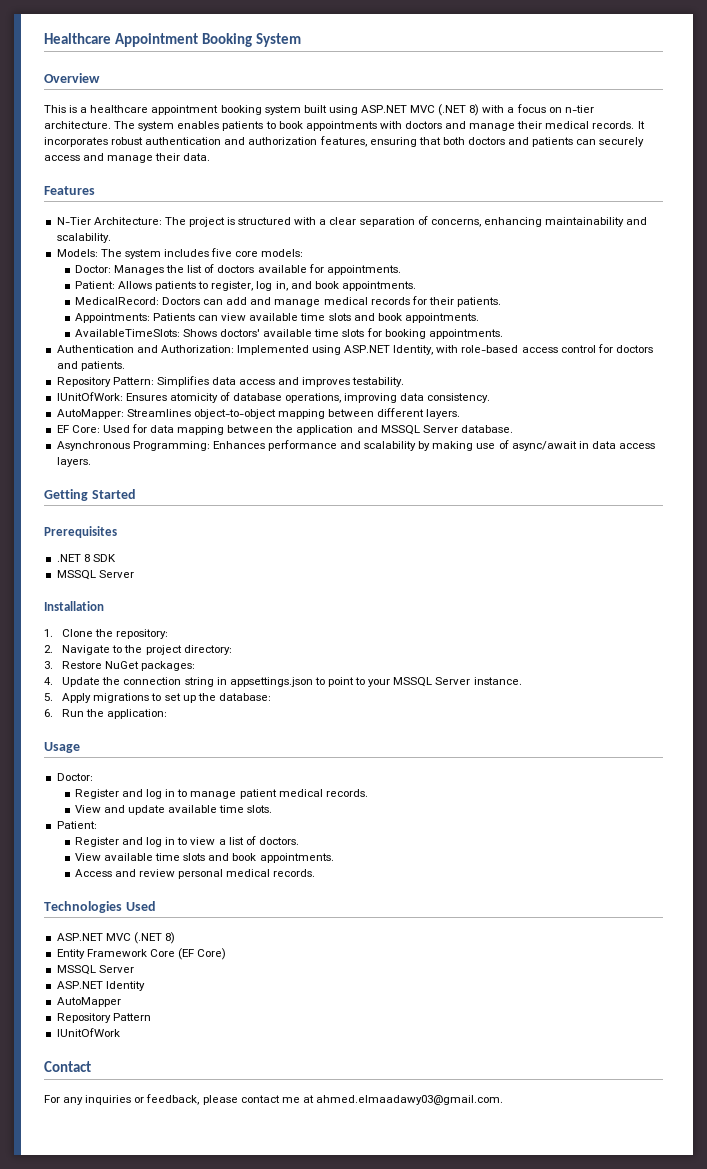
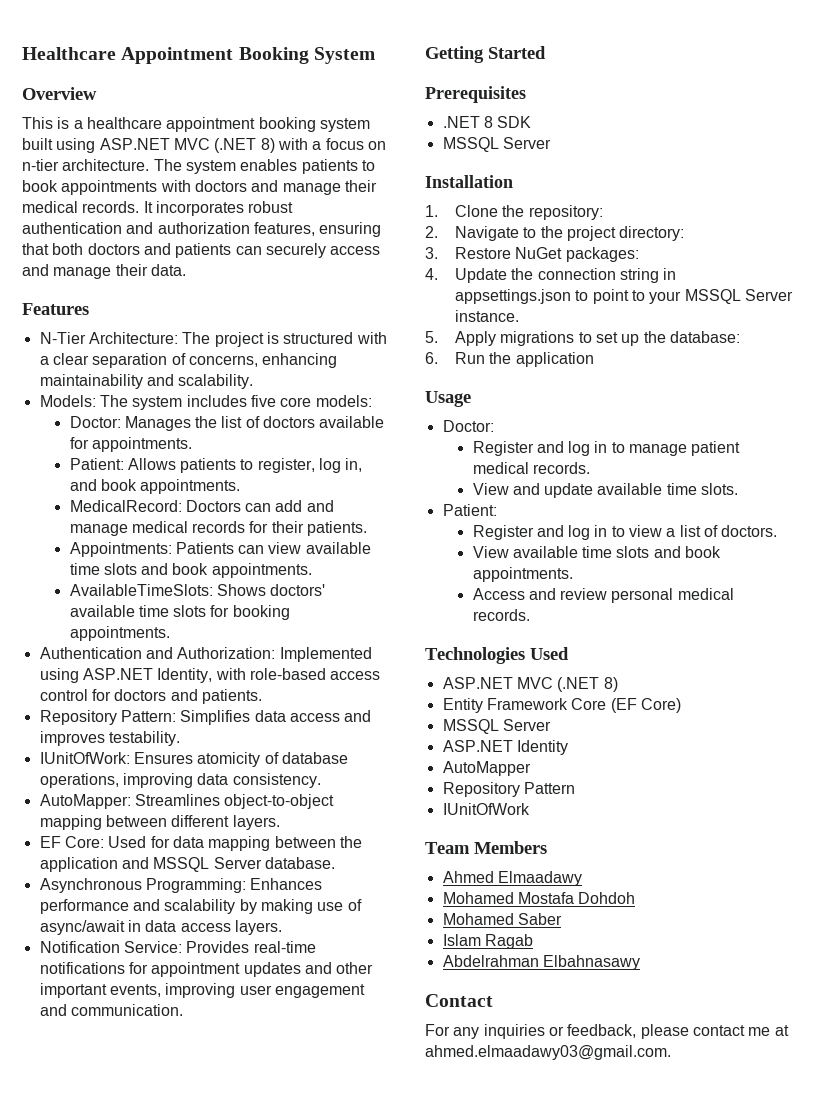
+ Notification Service: Provides real-time notifications for appointment updates and other important events, improving user engagement and communication.
- 6. Run the application:
+ 6. Run the application
+ Team Members
+ Ahmed Elmaadawy
+ Mohamed Mostafa Dohdoh
+ Mohamed Saber
+ Islam Ragab
+ Abdelrahman Elbahnasawy

